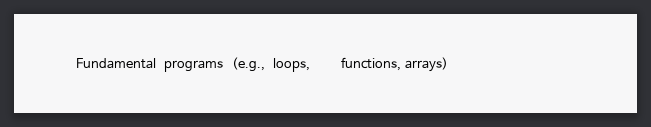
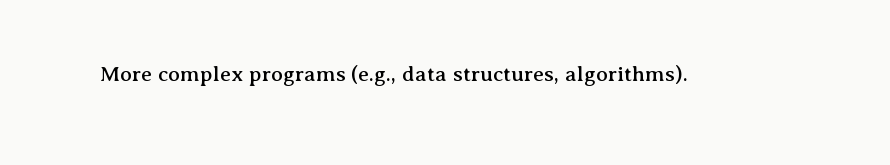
- Fundamental programs (e.g., loops, functions, arrays)
+ More complex programs (e.g., data structures, algorithms).

